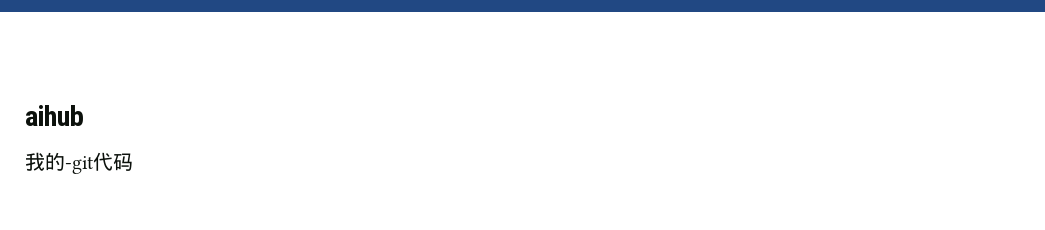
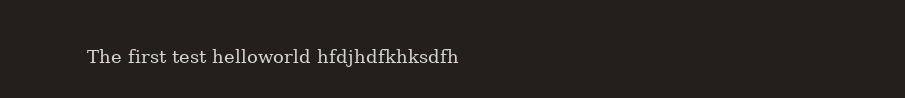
- aihub
- 我的-git代码
+ The first test helloworld hfdjhdfkhksdfh

